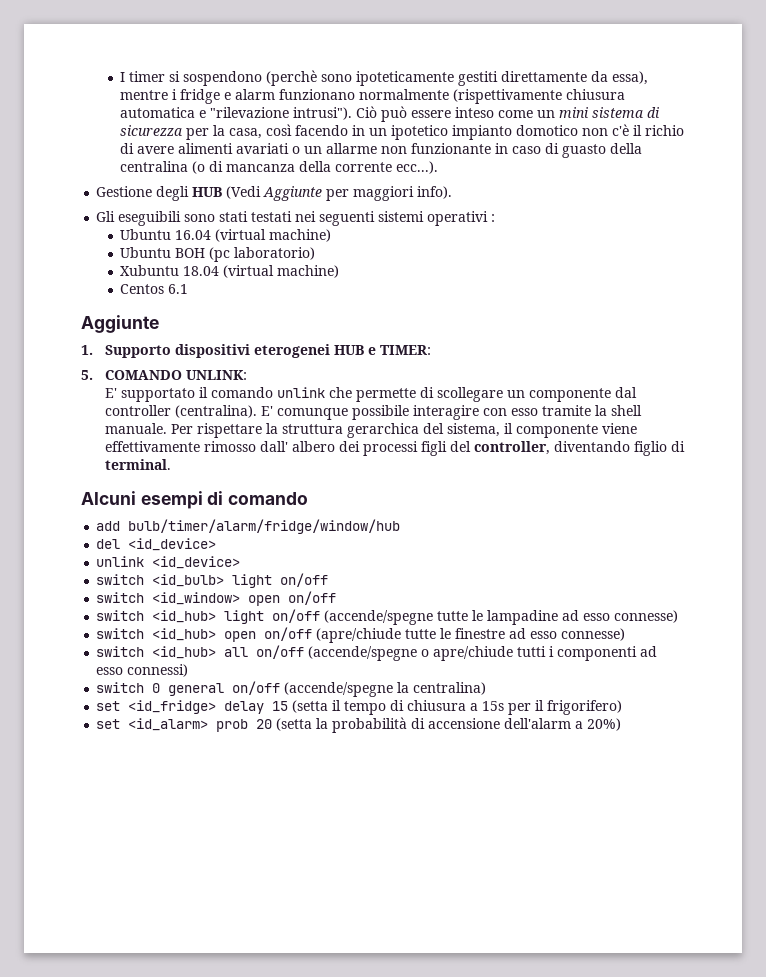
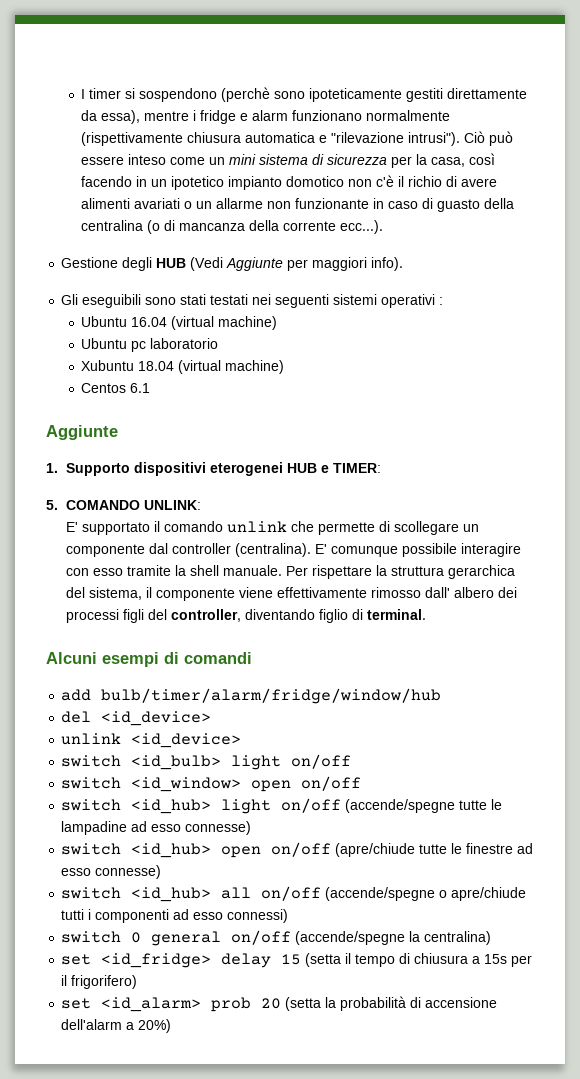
- Ubuntu BOH (pc laboratorio)
+ Ubuntu pc laboratorio
- Alcuni esempi di comando
+ Alcuni esempi di comandi

